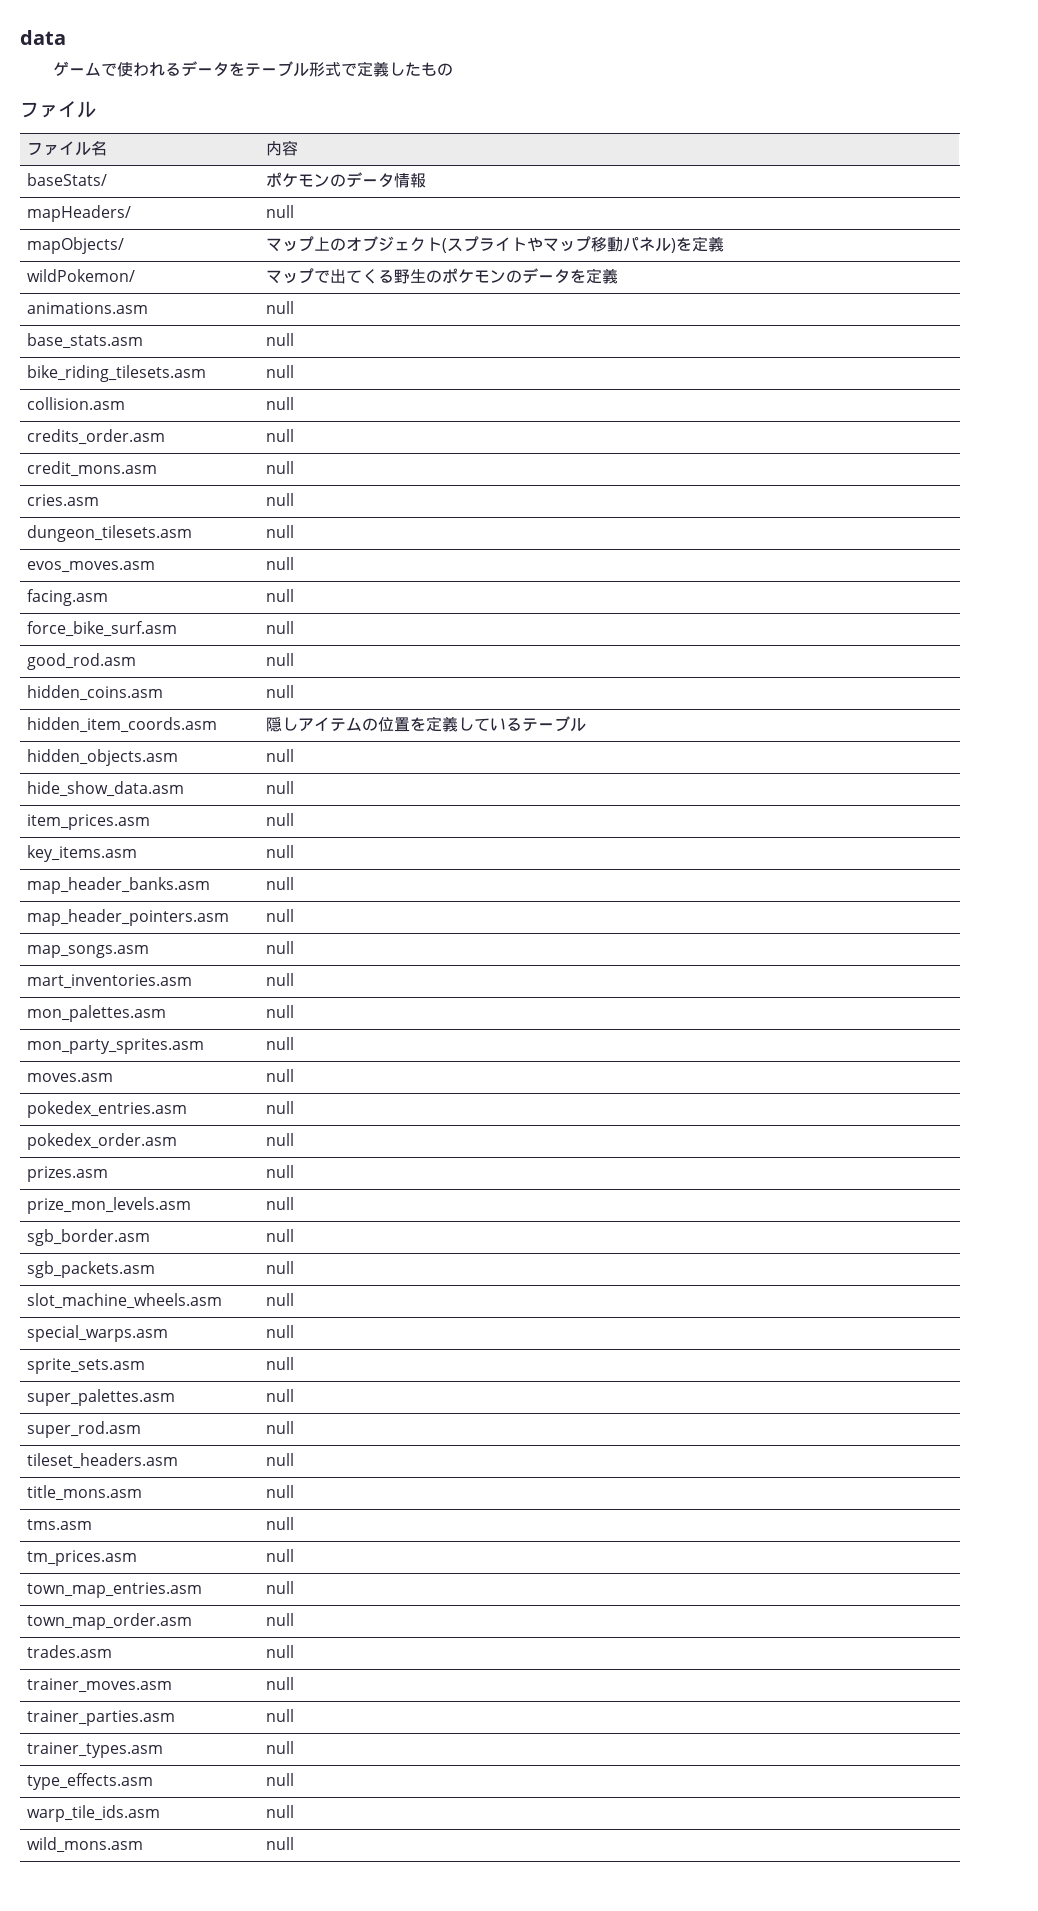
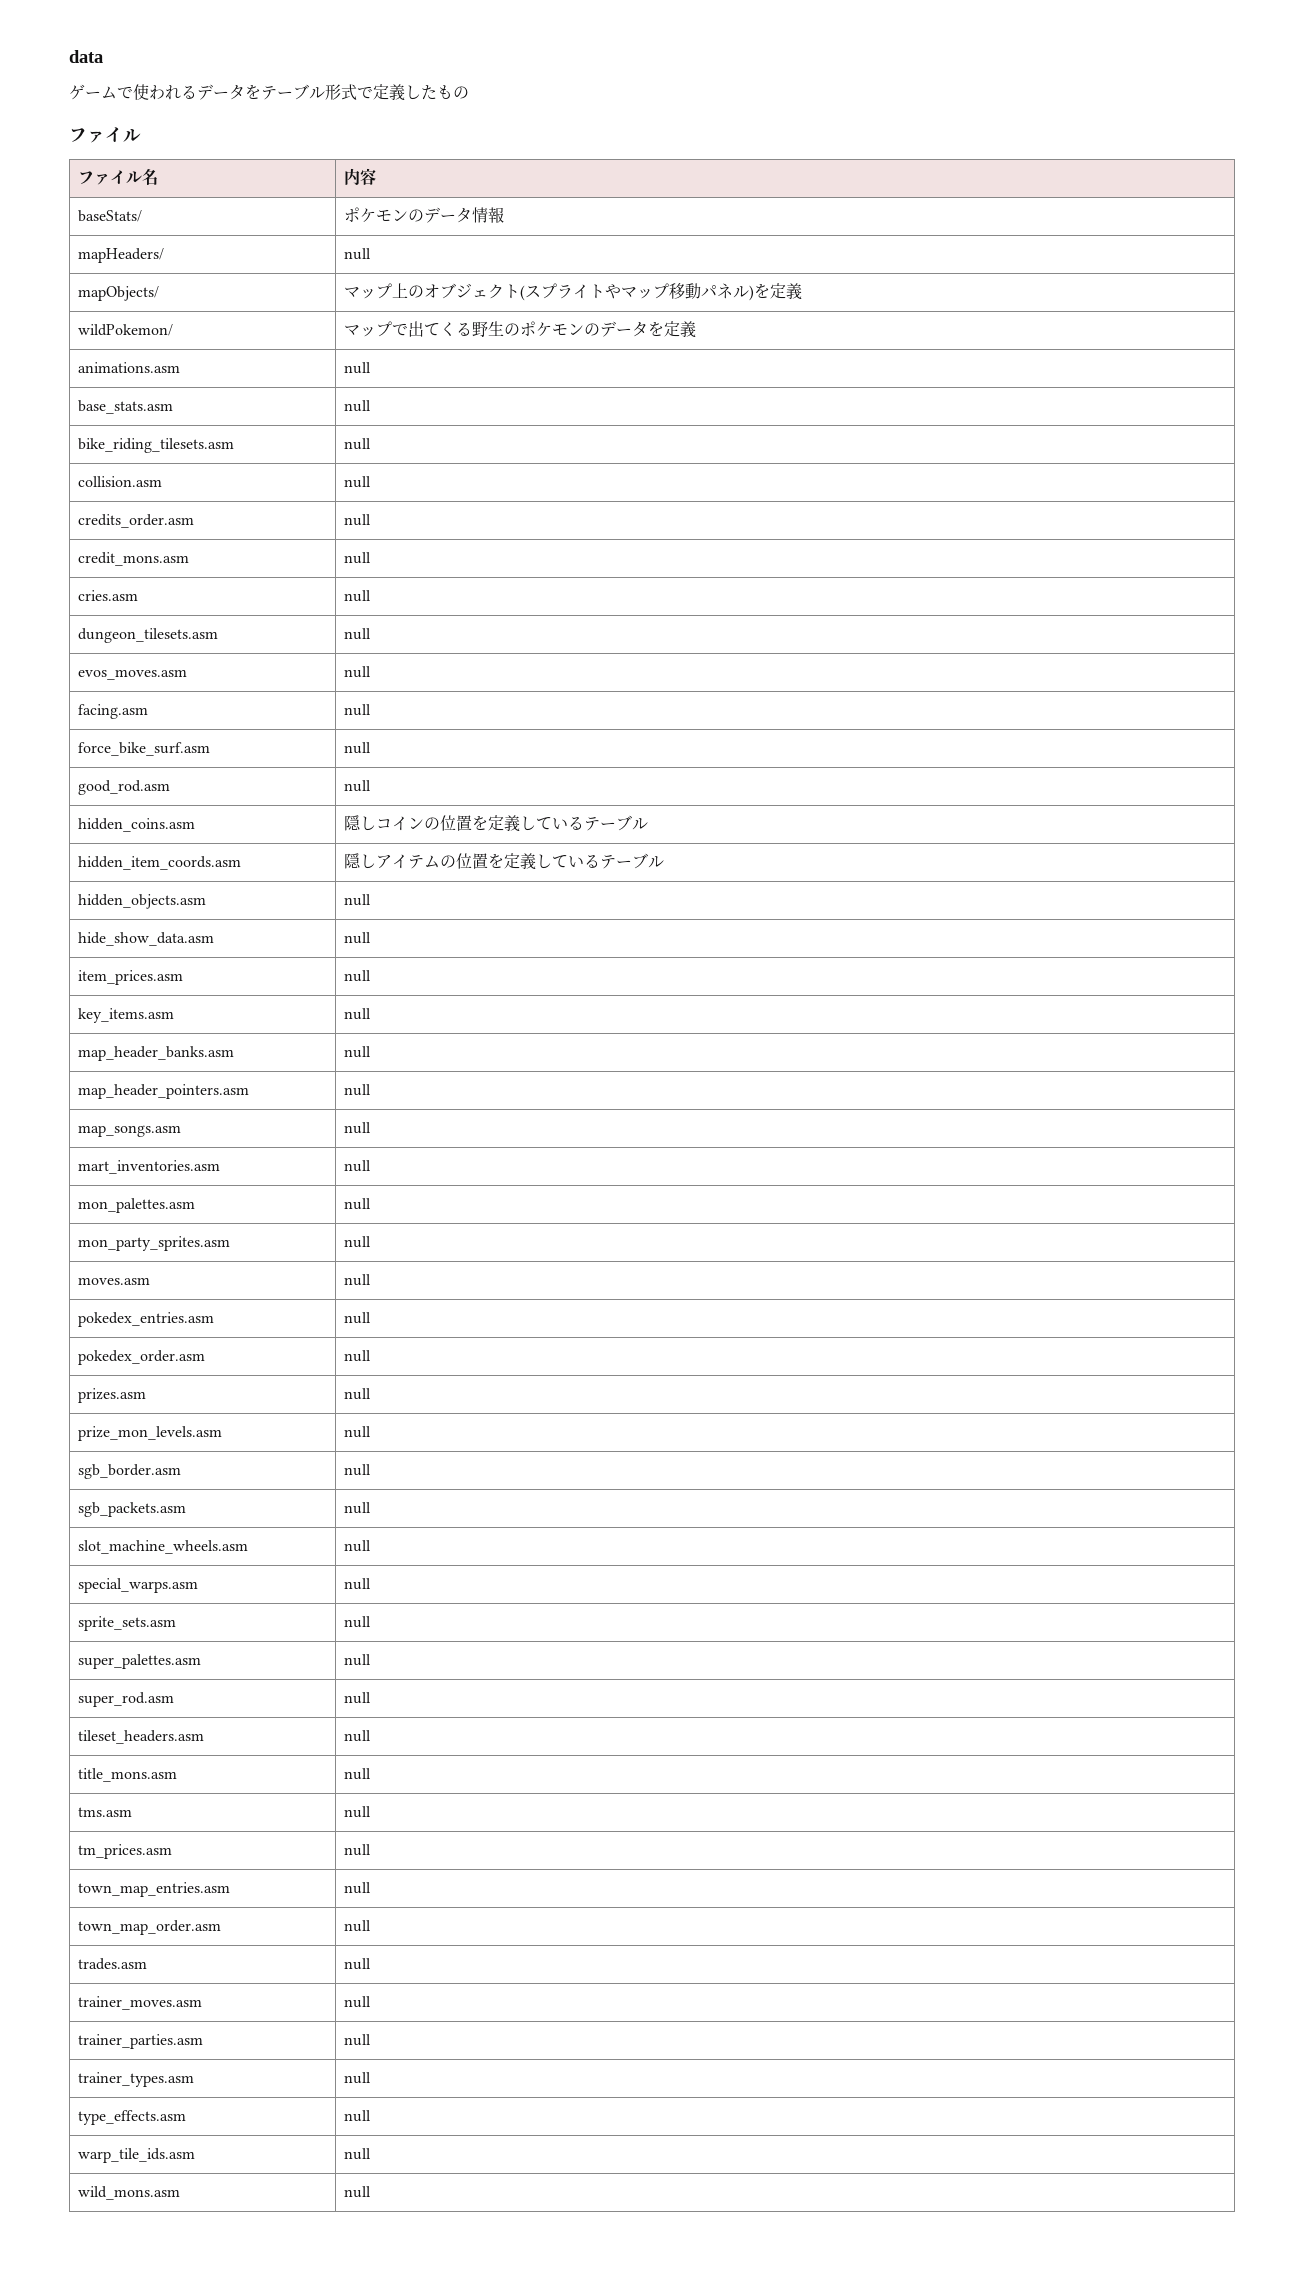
- hidden_coins.asm | null
+ hidden_coins.asm | 隠しコインの位置を定義しているテーブル

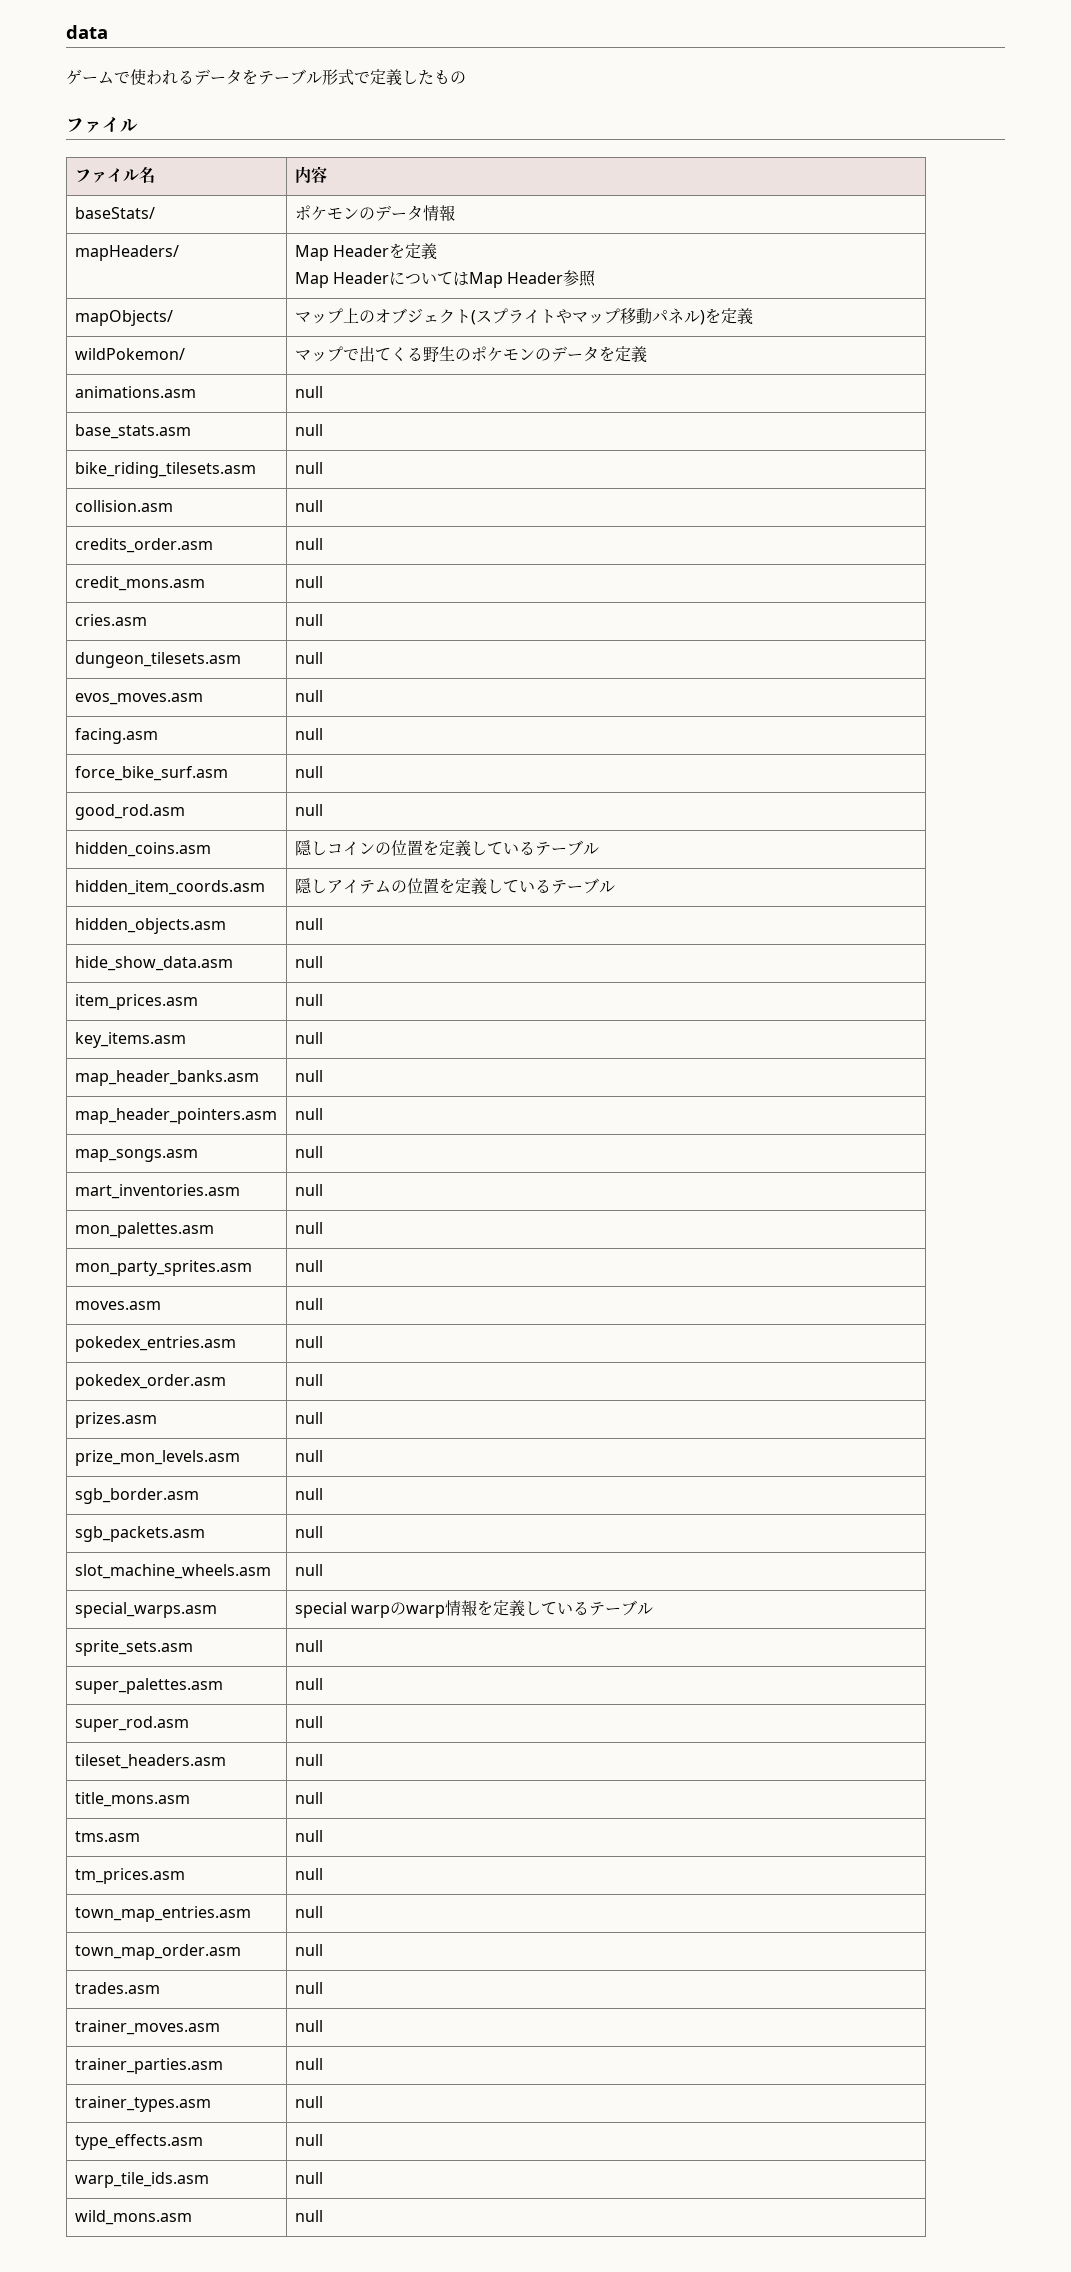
- mapHeaders/ | null
+ mapHeaders/ | Map Headerを定義
+ Map HeaderについてはMap Header参照
- special_warps.asm | null
+ special_warps.asm | special warpのwarp情報を定義しているテーブル

